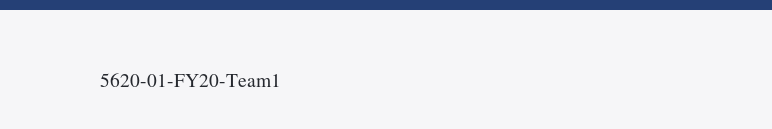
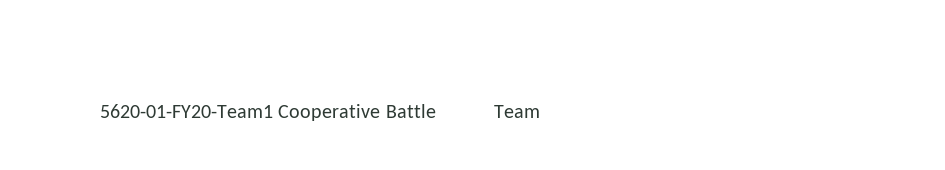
- 5620-01-FY20-Team1
+ 5620-01-FY20-Team1 Cooperative Battle Team

